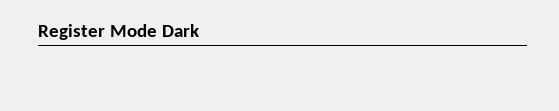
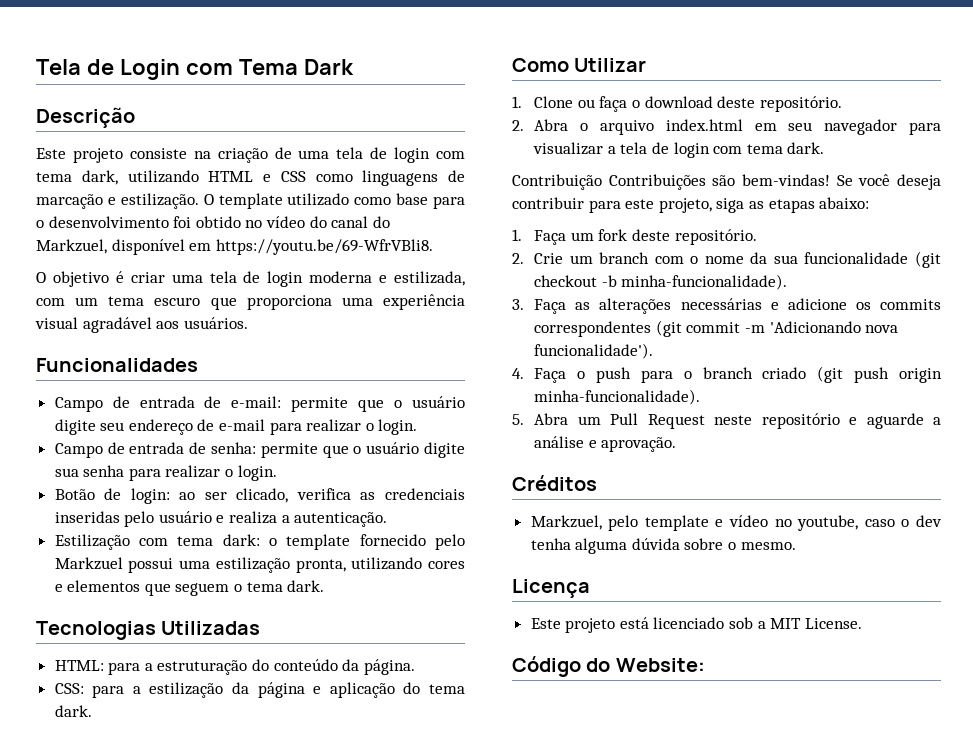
- Register Mode Dark
+ Tela de Login com Tema Dark
+ Descrição
+ Este projeto consiste na criação de uma tela de login com tema dark, utilizando HTML e CSS como linguagens de marcação e estilização. O template utilizado como base para o desenvolvimento foi obtido no vídeo do canal do Markzuel, disponível em https://youtu.be/69-WfrVBli8.
+ O objetivo é criar uma tela de login moderna e estilizada, com um tema escuro que proporciona uma experiência visual agradável aos usuários.
+ Funcionalidades
+ Campo de entrada de e-mail: permite que o usuário digite seu endereço de e-mail para realizar o login.
+ Campo de entrada de senha: permite que o usuário digite sua senha para realizar o login.
+ Botão de login: ao ser clicado, verifica as credenciais inseridas pelo usuário e realiza a autenticação.
+ Estilização com tema dark: o template fornecido pelo Markzuel possui uma estilização pronta, utilizando cores e elementos que seguem o tema dark.
+ Tecnologias Utilizadas
+ HTML: para a estruturação do conteúdo da página.
+ CSS: para a estilização da página e aplicação do tema dark.
+ Como Utilizar
+ 1. Clone ou faça o download deste repositório.
+ 2. Abra o arquivo index.html em seu navegador para visualizar a tela de login com tema dark.
+ Contribuição Contribuições são bem-vindas! Se você deseja contribuir para este projeto, siga as etapas abaixo:
+ 1. Faça um fork deste repositório.
+ 2. Crie um branch com o nome da sua funcionalidade (git checkout -b minha-funcionalidade).
+ 3. Faça as alterações necessárias e adicione os commits correspondentes (git commit -m 'Adicionando nova funcionalidade').
+ 4. Faça o push para o branch criado (git push origin minha-funcionalidade).
+ 5. Abra um Pull Request neste repositório e aguarde a análise e aprovação.
+ Créditos
+ Markzuel, pelo template e vídeo no youtube, caso o dev tenha alguma dúvida sobre o mesmo.
+ Licença
+ Este projeto está licenciado sob a MIT License.
+ Código do Website:

